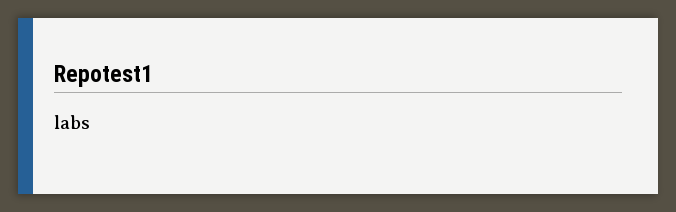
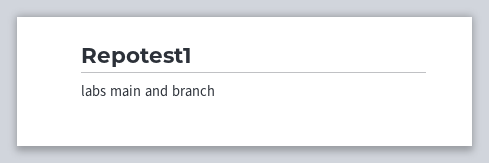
- labs
+ labs main and branch

